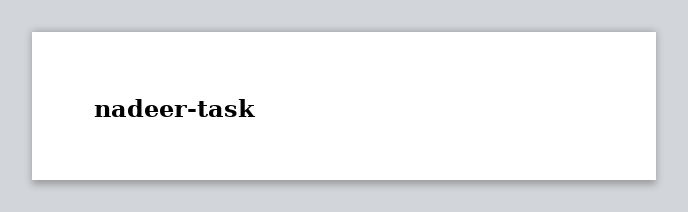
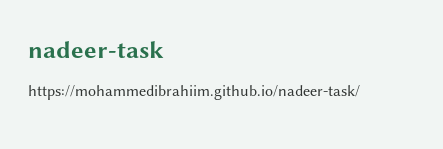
+ https://mohammedibrahiim.github.io/nadeer-task/

